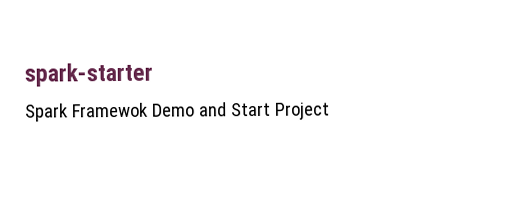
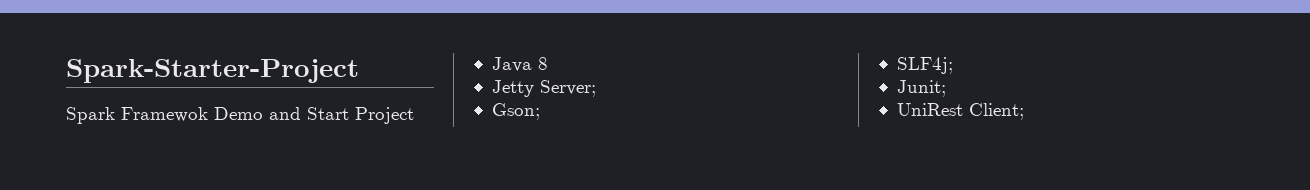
- spark-starter
+ Spark-Starter-Project
+ Java 8
+ Jetty Server;
+ Gson;
+ SLF4j;
+ Junit;
+ UniRest Client;

